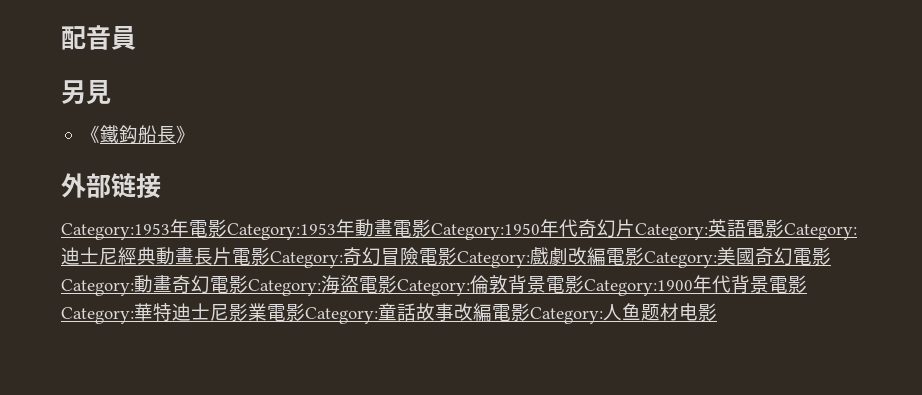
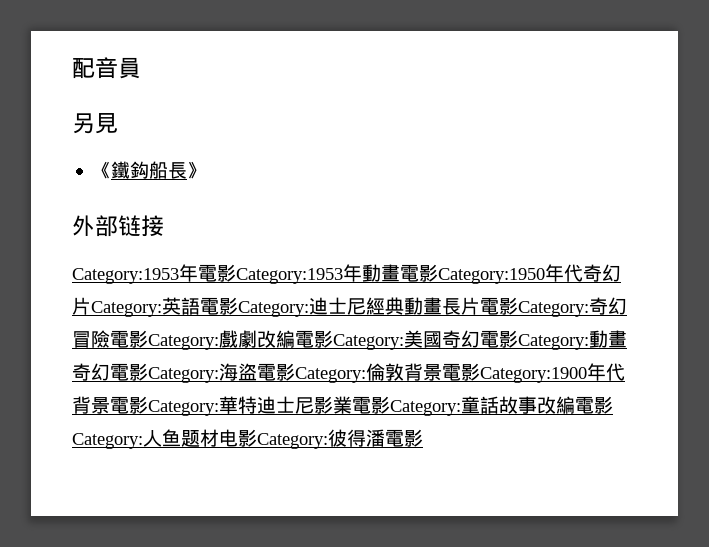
- 人鱼题材电影
+ 人鱼题材电影Category:彼得潘電影

